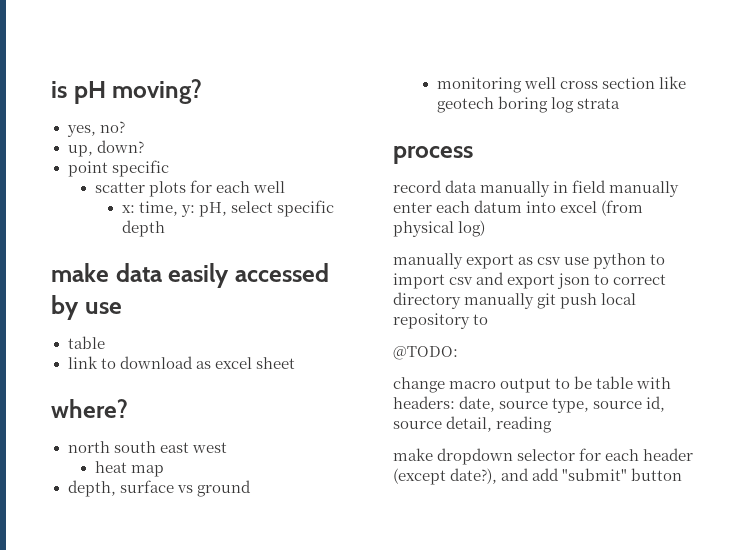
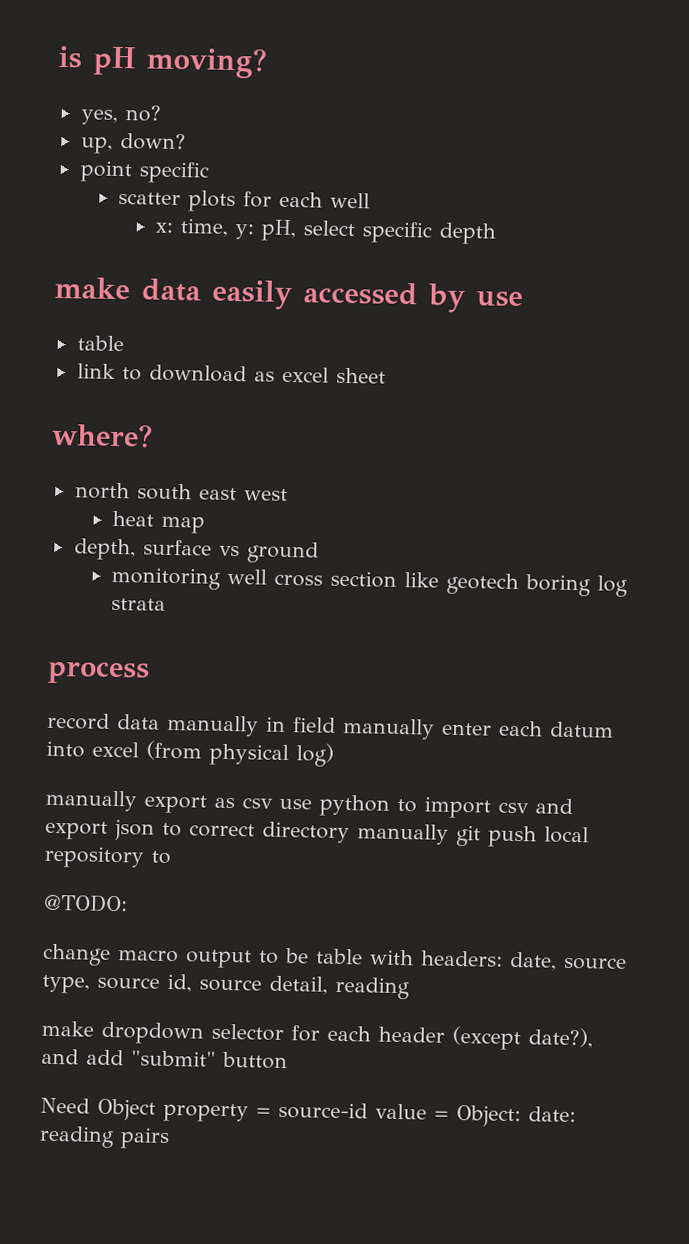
+ Need Object property = source-id value = Object: date: reading pairs

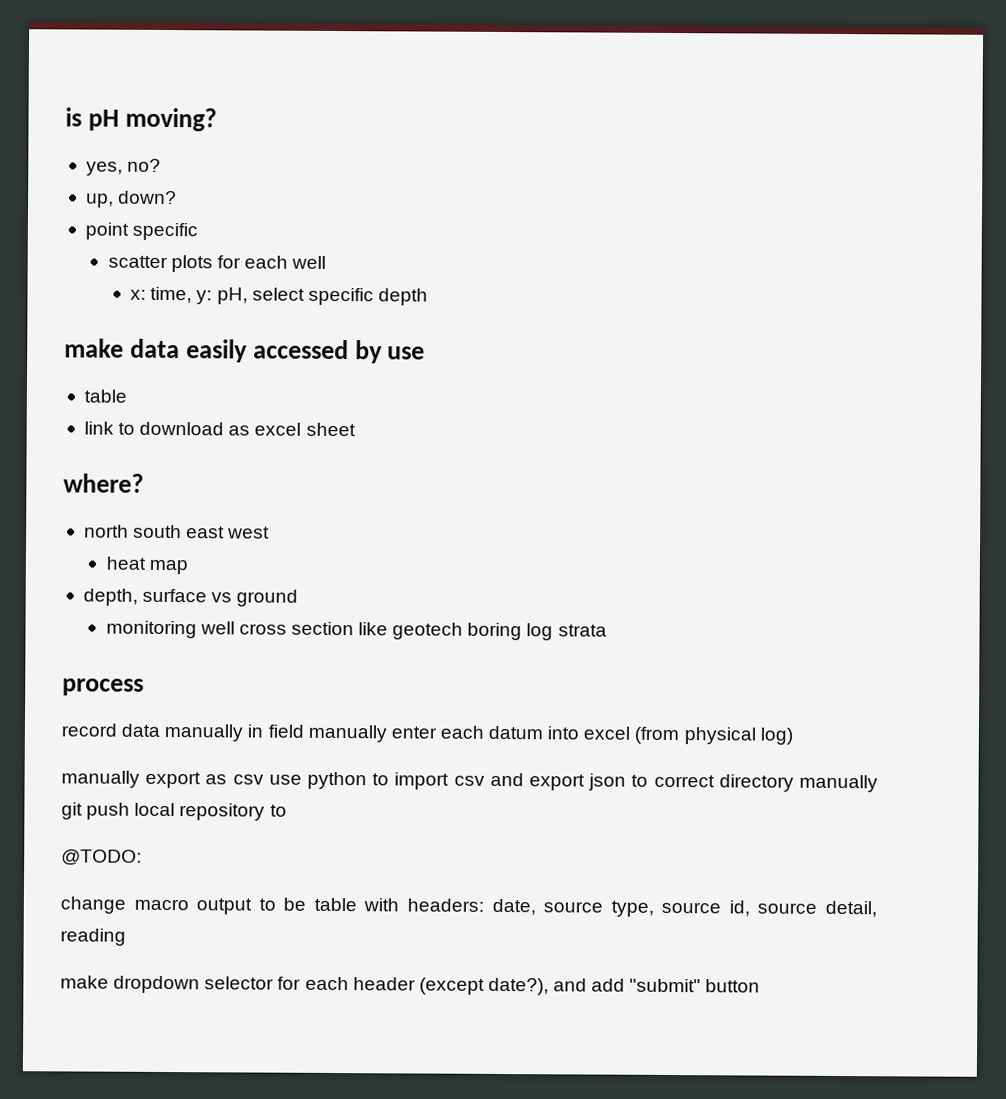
- Need Object property = source-id value = Object: date: reading pairs

